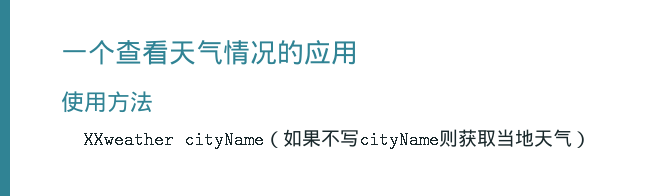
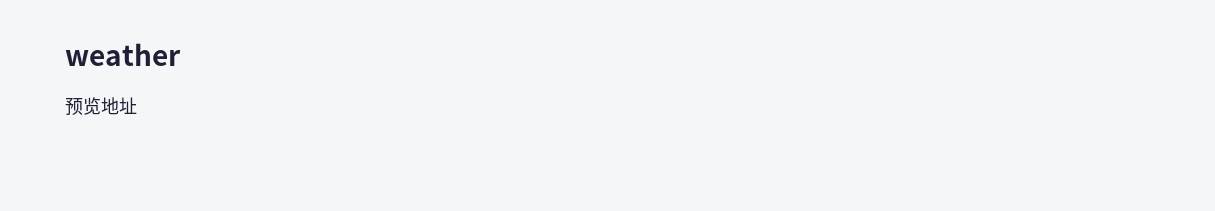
- 一个查看天气情况的应用
- 使用方法
- XXweather cityName（如果不写cityName则获取当地天气）
+ weather
+ 预览地址

